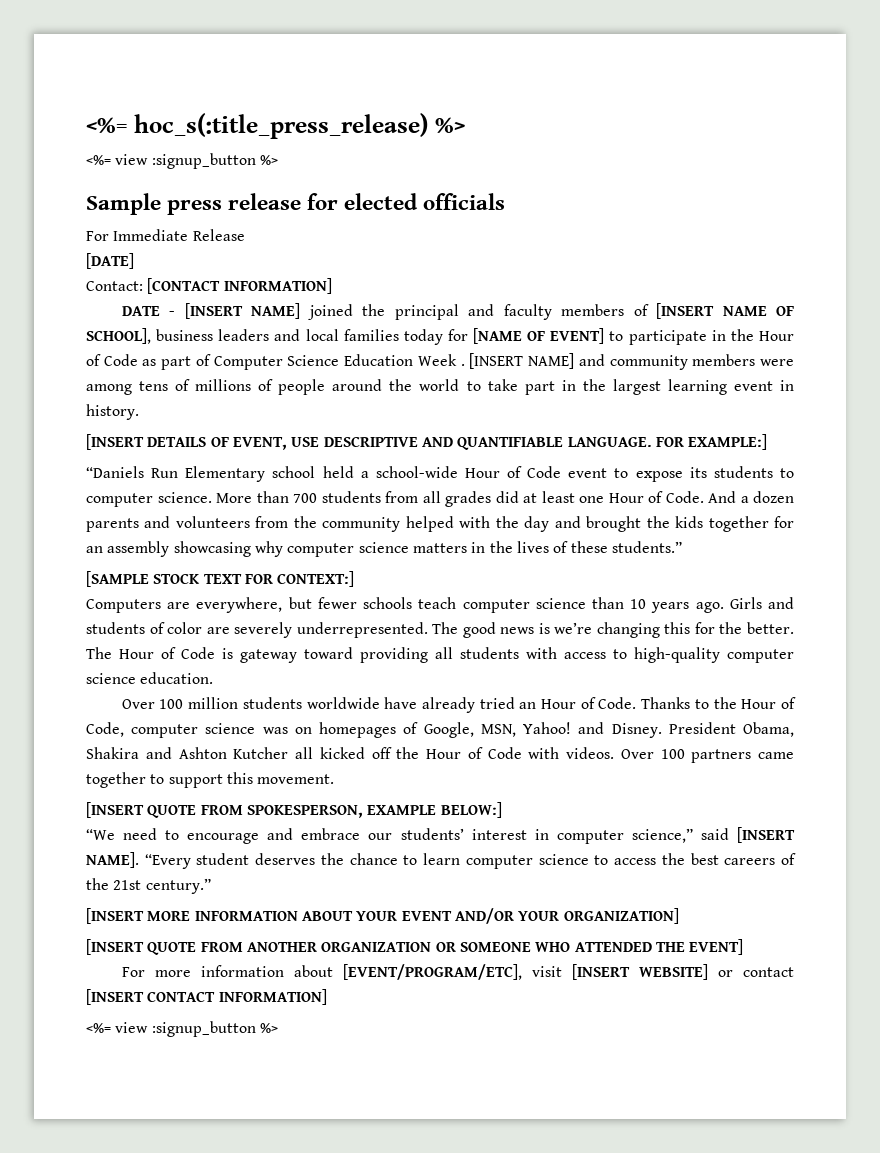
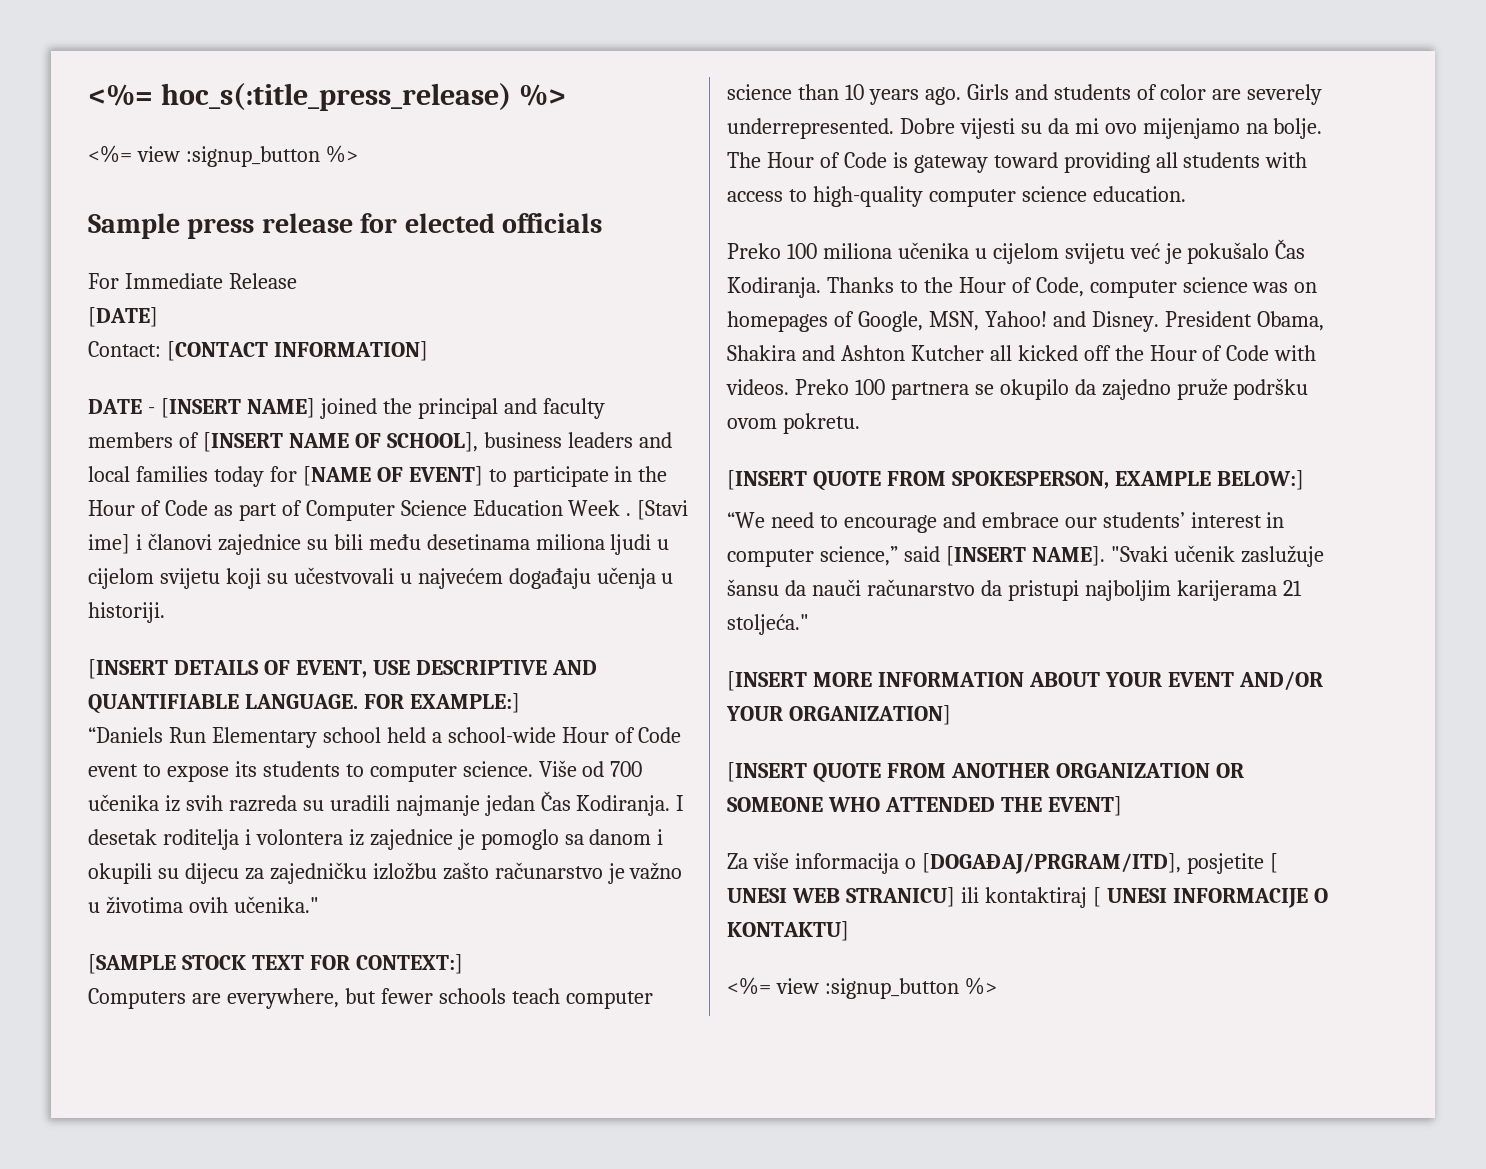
- [INSERT NAME] and community members were among tens of millions of people around the world to take part in the largest learning event in history.
+ [Stavi ime] i članovi zajednice su bili među desetinama miliona ljudi u cijelom svijetu koji su učestvovali u najvećem događaju učenja u historiji.
- More than 700 students from all grades did at least one Hour of Code. And a dozen parents and volunteers from the community helped with the day and brought the kids together for an assembly showcasing why computer science matters in the lives of these students.”
+ Više od 700 učenika iz svih razreda su uradili najmanje jedan Čas Kodiranja. I desetak roditelja i volontera iz zajednice je pomoglo sa danom i okupili su dijecu za zajedničku izložbu zašto računarstvo je važno u životima ovih učenika."
- The good news is we’re changing this for the better.
+ Dobre vijesti su da mi ovo mijenjamo na bolje.
- Over 100 million students worldwide have already tried an Hour of Code.
+ Preko 100 miliona učenika u cijelom svijetu već je pokušalo Čas Kodiranja.
- Over 100 partners came together to support this movement.
+ Preko 100 partnera se okupilo da zajedno pruže podršku ovom pokretu.
- “Every student deserves the chance to learn computer science to access the best careers of the 21st century.”
+ "Svaki učenik zaslužuje šansu da nauči računarstvo da pristupi najboljim karijerama 21 stoljeća."
- For more information about [EVENT/PROGRAM/ETC], visit [INSERT WEBSITE] or contact [INSERT CONTACT INFORMATION]
+ Za više informacija o [DOGAĐAJ/PRGRAM/ITD], posjetite [ UNESI WEB STRANICU] ili kontaktiraj [ UNESI INFORMACIJE O KONTAKTU]

